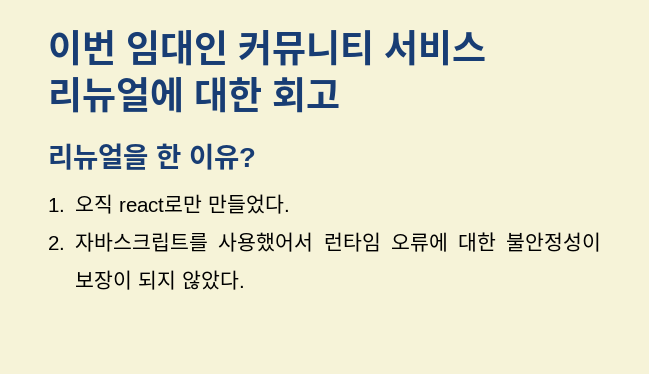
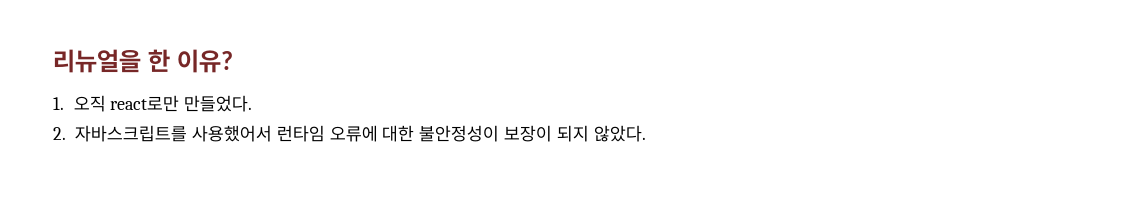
- 이번 임대인 커뮤니티 서비스 리뉴얼에 대한 회고

